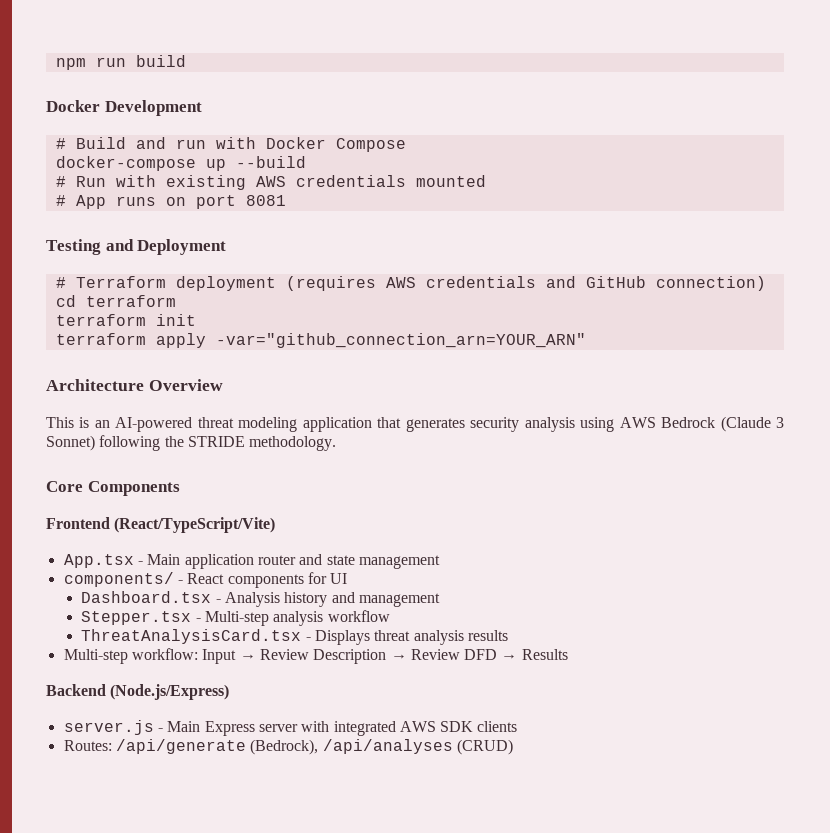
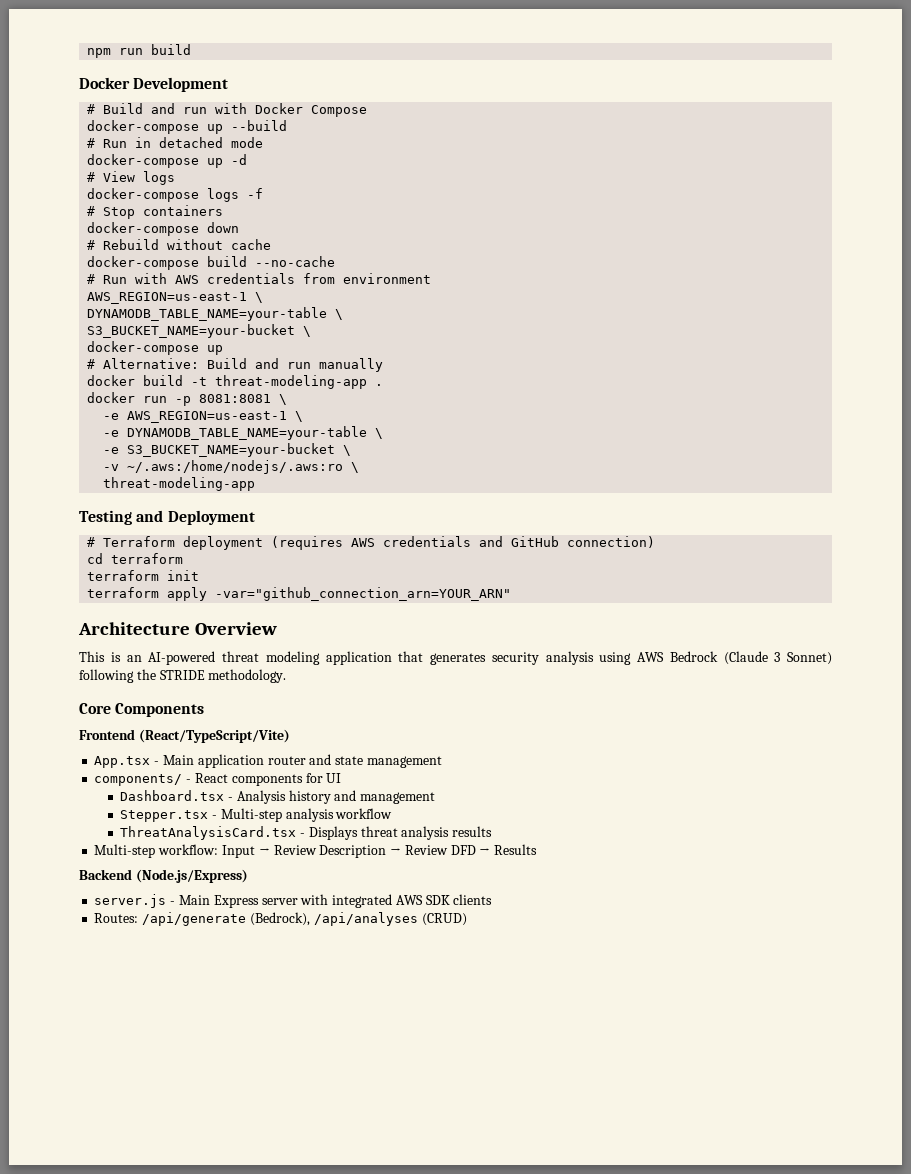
+ # Run in detached mode
+ docker-compose up -d
+ # View logs
+ docker-compose logs -f
+ # Stop containers
+ docker-compose down
+ # Rebuild without cache
+ docker-compose build --no-cache
- # Run with existing AWS credentials mounted
- # App runs on port 8081
+ # Run with AWS credentials from environment
+ AWS_REGION=us-east-1 \
+ DYNAMODB_TABLE_NAME=your-table \
+ S3_BUCKET_NAME=your-bucket \
+ docker-compose up
+ # Alternative: Build and run manually
+ docker build -t threat-modeling-app .
+ docker run -p 8081:8081 \
+ -e AWS_REGION=us-east-1 \
+ -e DYNAMODB_TABLE_NAME=your-table \
+ -e S3_BUCKET_NAME=your-bucket \
+ -v ~/.aws:/home/nodejs/.aws:ro \
+ threat-modeling-app

